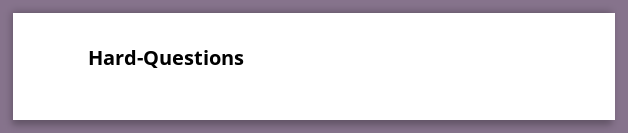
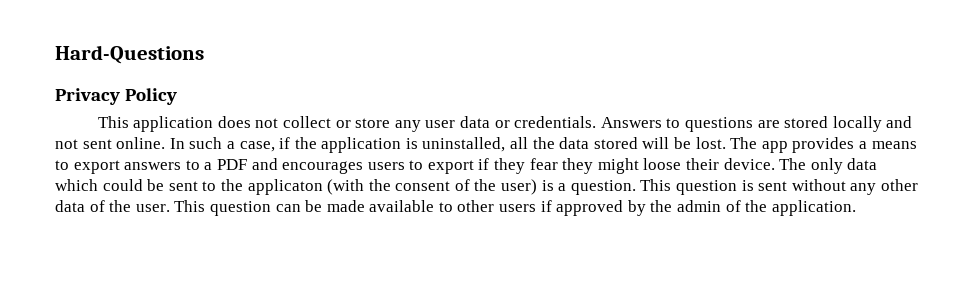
+ Privacy Policy
+ This application does not collect or store any user data or credentials. Answers to questions are stored locally and not sent online. In such a case, if the application is uninstalled, all the data stored will be lost. The app provides a means to export answers to a PDF and encourages users to export if they fear they might loose their device. The only data which could be sent to the applicaton (with the consent of the user) is a question. This question is sent without any other data of the user. This question can be made available to other users if approved by the admin of the application.

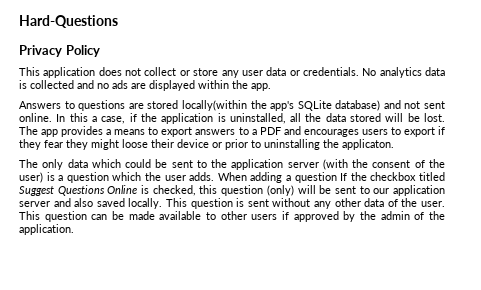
- This application does not collect or store any user data or credentials. Answers to questions are stored locally and not sent online.
+ This application does not collect or store any user data or credentials. No analytics data is collected and no ads are displayed within the app.
+ Answers to questions are stored locally(within the app's SQLite database) and not sent online.
- In such a case, if the application is uninstalled, all the data stored will be lost.
+ In this a case, if the application is uninstalled, all the data stored will be lost.
- The app provides a means to export answers to a PDF and encourages users to export if they fear they might loose their device. The only data which could be sent to the applicaton (with the consent of the user) is a question.
+ The app provides a means to export answers to a PDF and encourages users to export if they fear they might loose their device or prior to uninstalling the applicaton.
+ The only data which could be sent to the application server (with the consent of the user) is a question which the user adds. When adding a question If the checkbox titled Suggest Questions Online is checked, this question (only) will be sent to our application server and also saved locally.

